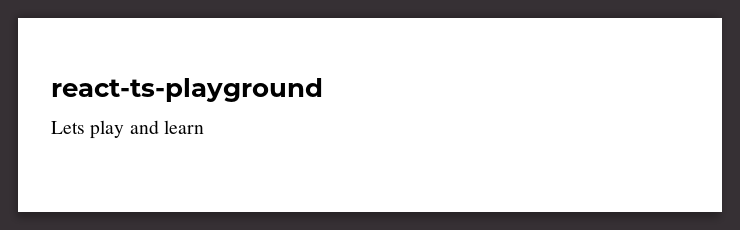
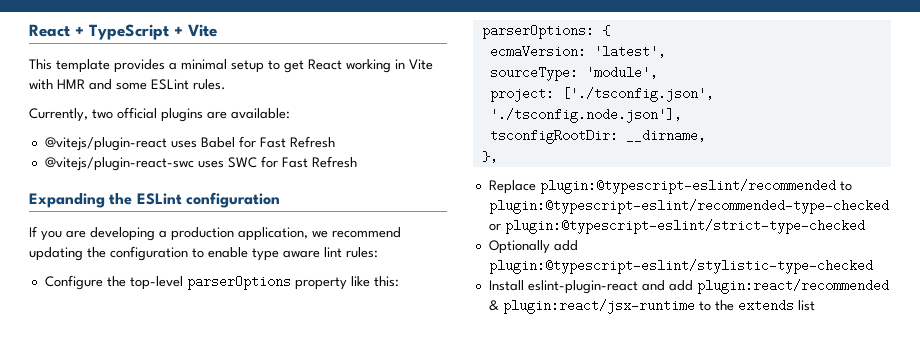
- react-ts-playground
- Lets play and learn
+ React + TypeScript + Vite
+ This template provides a minimal setup to get React working in Vite with HMR and some ESLint rules.
+ Currently, two official plugins are available:
+ @vitejs/plugin-react uses Babel for Fast Refresh
+ @vitejs/plugin-react-swc uses SWC for Fast Refresh
+ Expanding the ESLint configuration
+ If you are developing a production application, we recommend updating the configuration to enable type aware lint rules:
+ Configure the top-level parserOptions property like this:
+ parserOptions: {
+ ecmaVersion: 'latest',
+ sourceType: 'module',
+ project: ['./tsconfig.json', './tsconfig.node.json'],
+ tsconfigRootDir: __dirname,
+ },
+ Replace plugin:@typescript-eslint/recommended to plugin:@typescript-eslint/recommended-type-checked or plugin:@typescript-eslint/strict-type-checked
+ Optionally add plugin:@typescript-eslint/stylistic-type-checked
+ Install eslint-plugin-react and add plugin:react/recommended & plugin:react/jsx-runtime to the extends list

